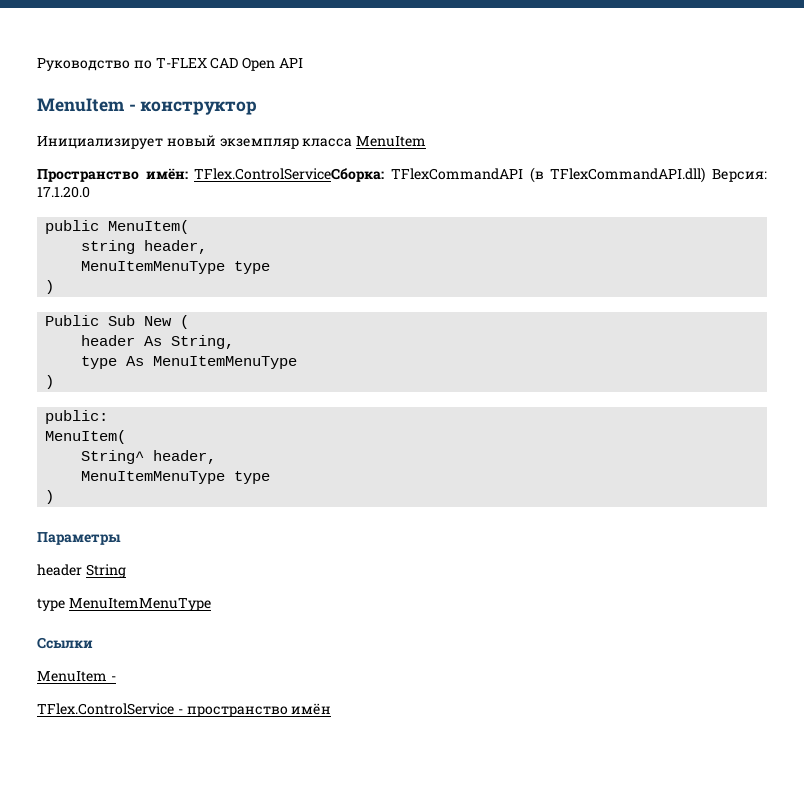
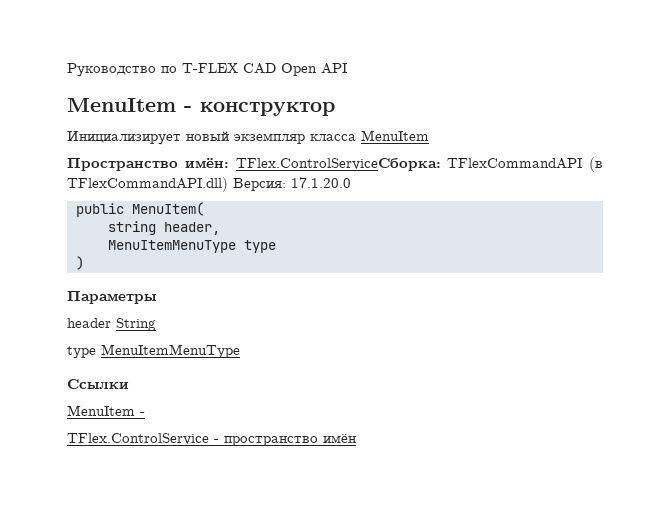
- Public Sub New (
- header As String,
- type As MenuItemMenuType
- )
- public:
- MenuItem(
- String^ header,
- MenuItemMenuType type
- )

